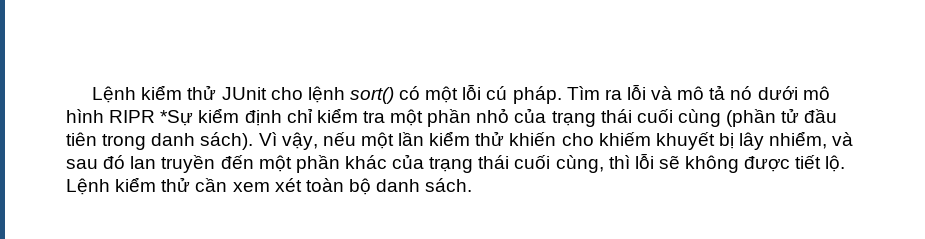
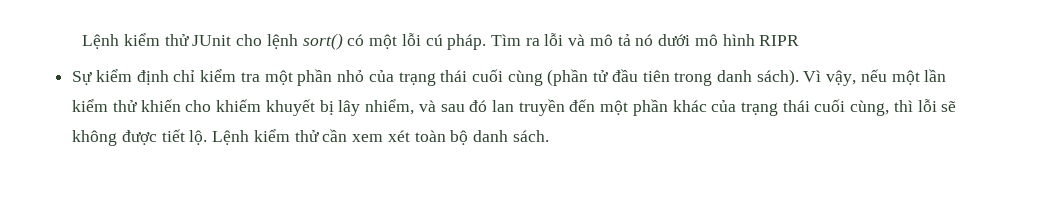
- Tìm ra lỗi và mô tả nó dưới mô hình RIPR *Sự kiểm định chỉ kiểm tra một phần nhỏ của trạng thái cuối cùng (phần tử đầu tiên trong danh sách).
+ Tìm ra lỗi và mô tả nó dưới mô hình RIPR
+ Sự kiểm định chỉ kiểm tra một phần nhỏ của trạng thái cuối cùng (phần tử đầu tiên trong danh sách).

